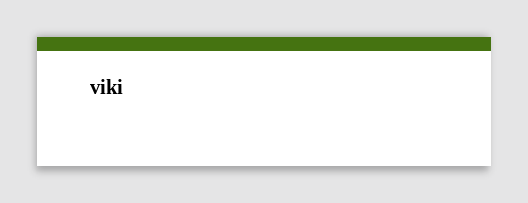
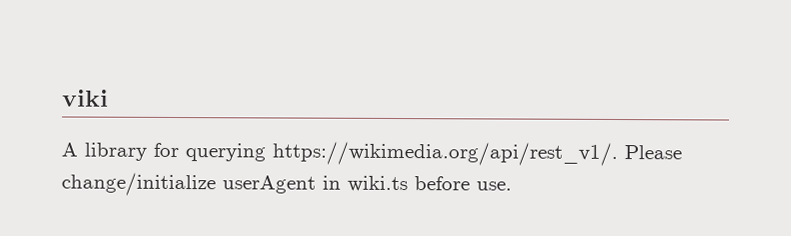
+ A library for querying https://wikimedia.org/api/rest_v1/. Please change/initialize userAgent in wiki.ts before use.

